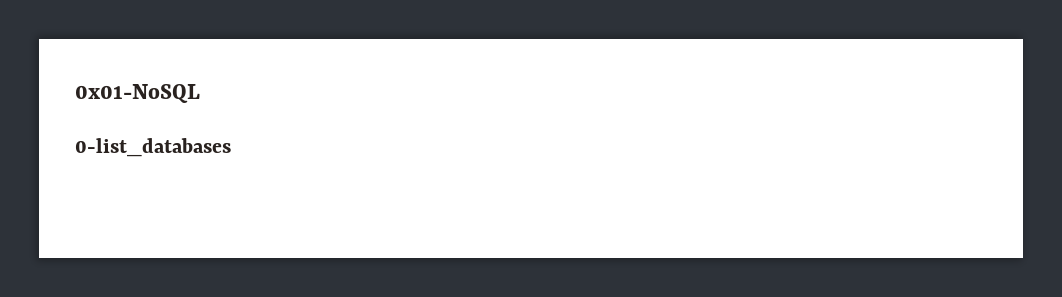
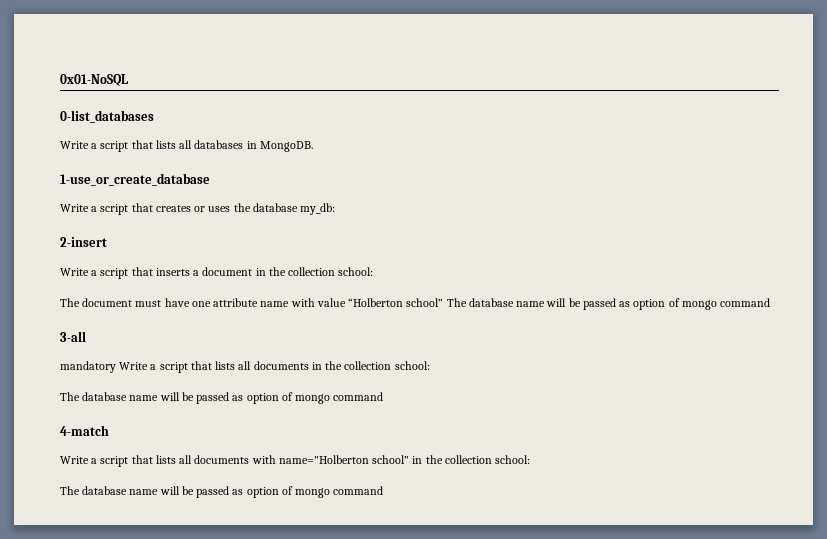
+ Write a script that lists all databases in MongoDB.
+ 1-use_or_create_database
+ Write a script that creates or uses the database my_db:
+ 2-insert
+ Write a script that inserts a document in the collection school:
+ The document must have one attribute name with value “Holberton school” The database name will be passed as option of mongo command
+ 3-all
+ mandatory Write a script that lists all documents in the collection school:
+ The database name will be passed as option of mongo command
+ 4-match
+ Write a script that lists all documents with name="Holberton school" in the collection school:
+ The database name will be passed as option of mongo command

